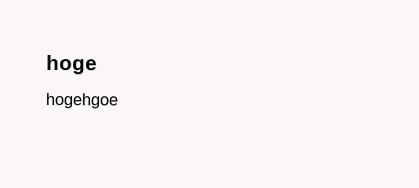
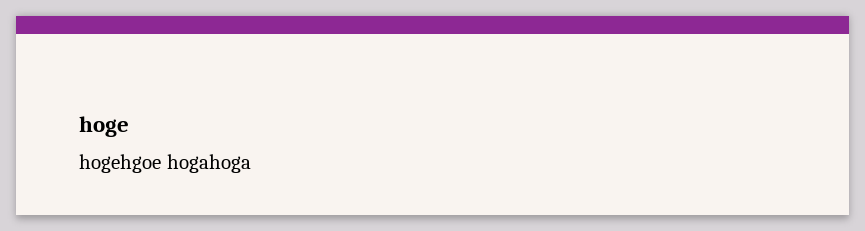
- hogehgoe
+ hogehgoe hogahoga

